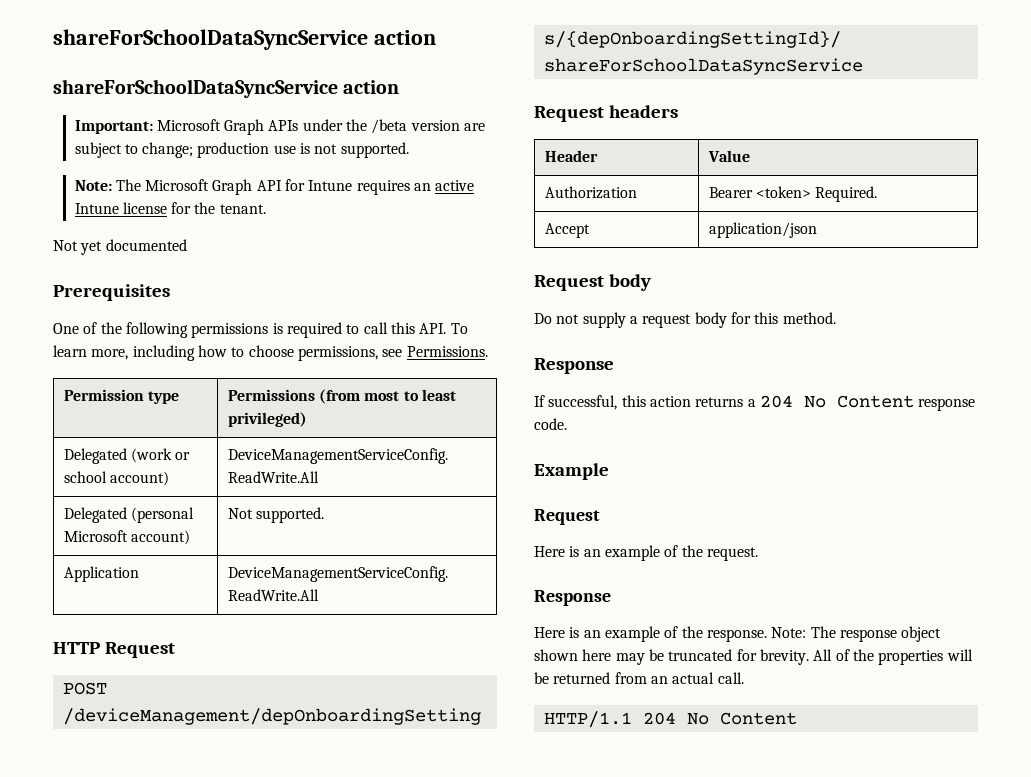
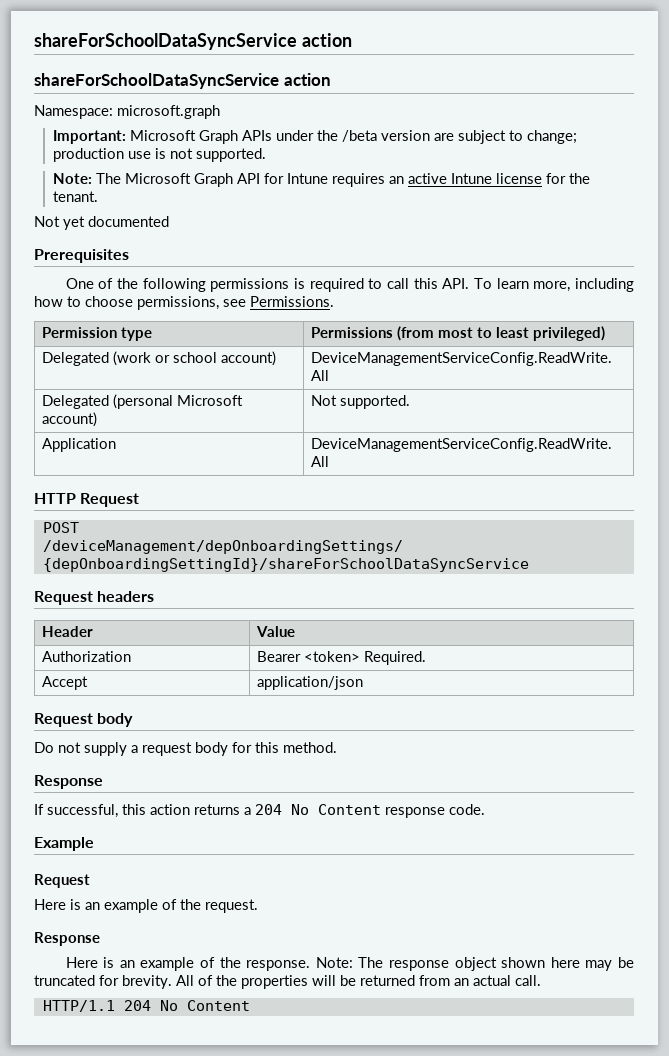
+ Namespace: microsoft.graph

